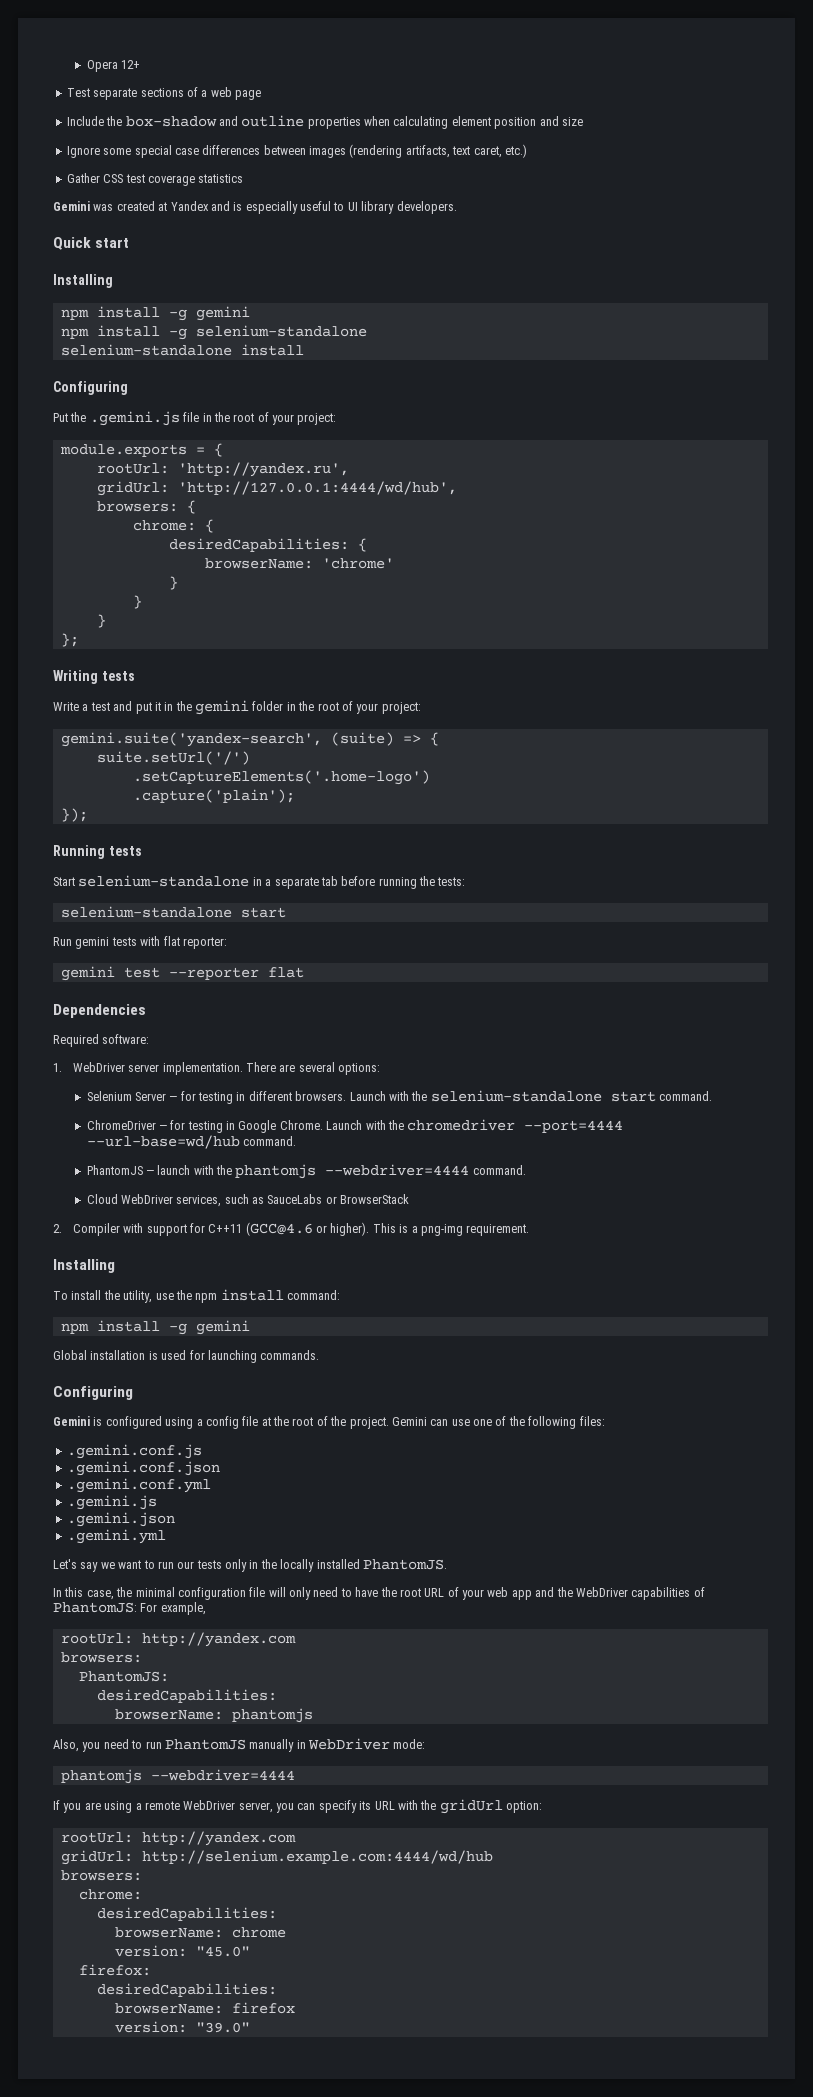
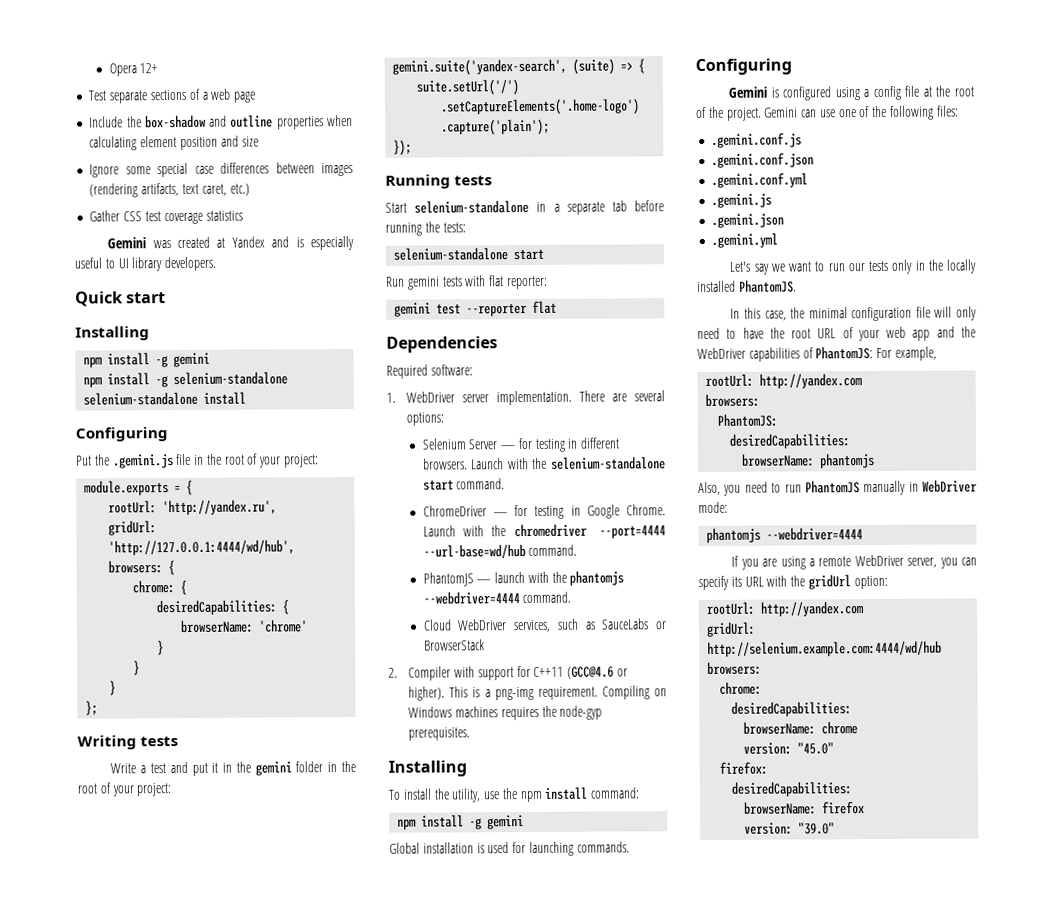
+ Compiling on Windows machines requires the node-gyp prerequisites.

